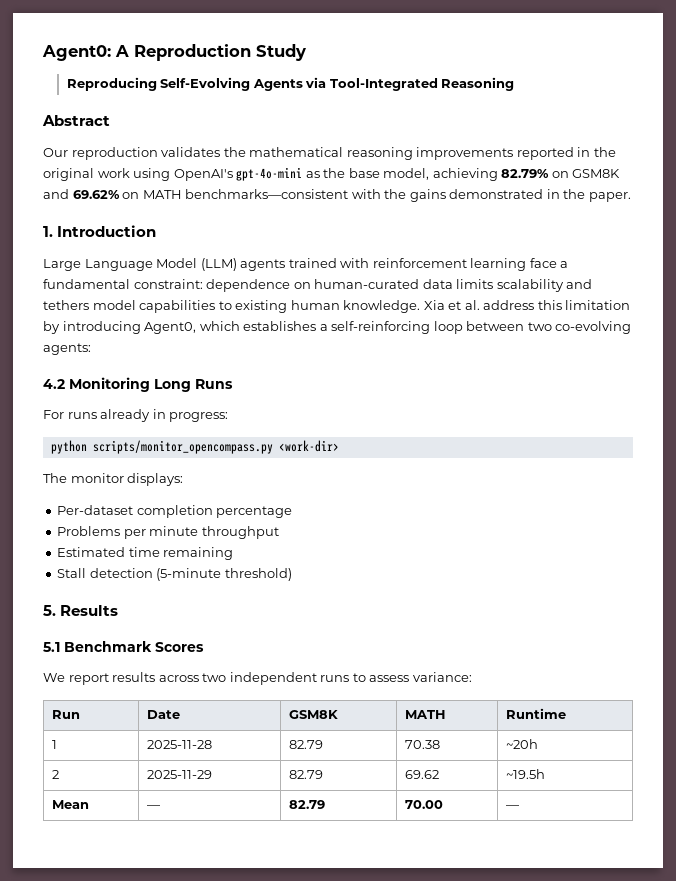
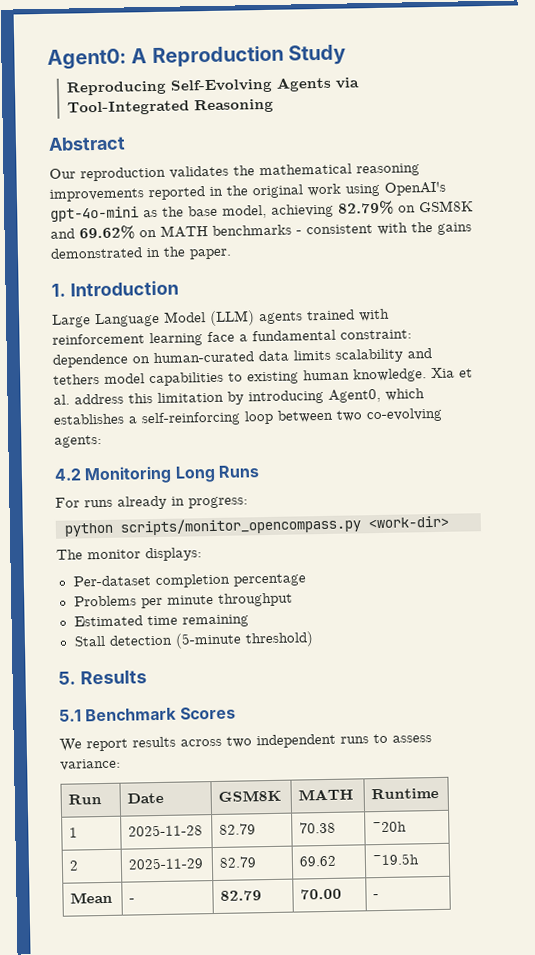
- Our reproduction validates the mathematical reasoning improvements reported in the original work using OpenAI's gpt-4o-mini as the base model, achieving 82.79% on GSM8K and 69.62% on MATH benchmarks—consistent with the gains demonstrated in the paper.
+ Our reproduction validates the mathematical reasoning improvements reported in the original work using OpenAI's gpt-4o-mini as the base model, achieving 82.79% on GSM8K and 69.62% on MATH benchmarks - consistent with the gains demonstrated in the paper.
- Mean | — | 82.79 | 70.00 | —
+ Mean | - | 82.79 | 70.00 | -

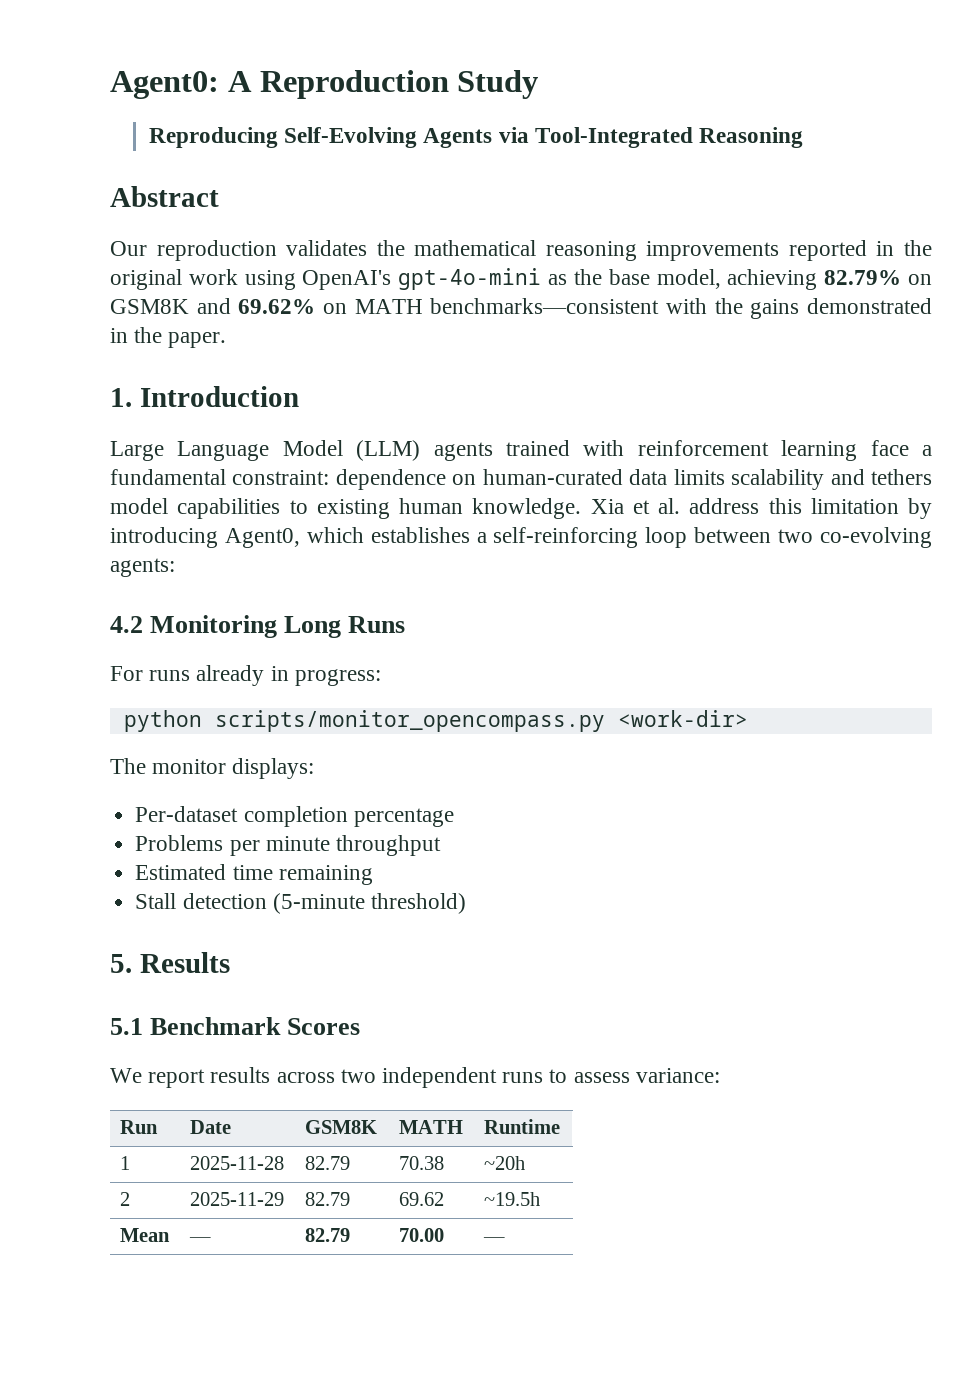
- Our reproduction validates the mathematical reasoning improvements reported in the original work using OpenAI's gpt-4o-mini as the base model, achieving 82.79% on GSM8K and 69.62% on MATH benchmarks - consistent with the gains demonstrated in the paper.
+ Our reproduction validates the mathematical reasoning improvements reported in the original work using OpenAI's gpt-4o-mini as the base model, achieving 82.79% on GSM8K and 69.62% on MATH benchmarks—consistent with the gains demonstrated in the paper.
- Mean | - | 82.79 | 70.00 | -
+ Mean | — | 82.79 | 70.00 | —

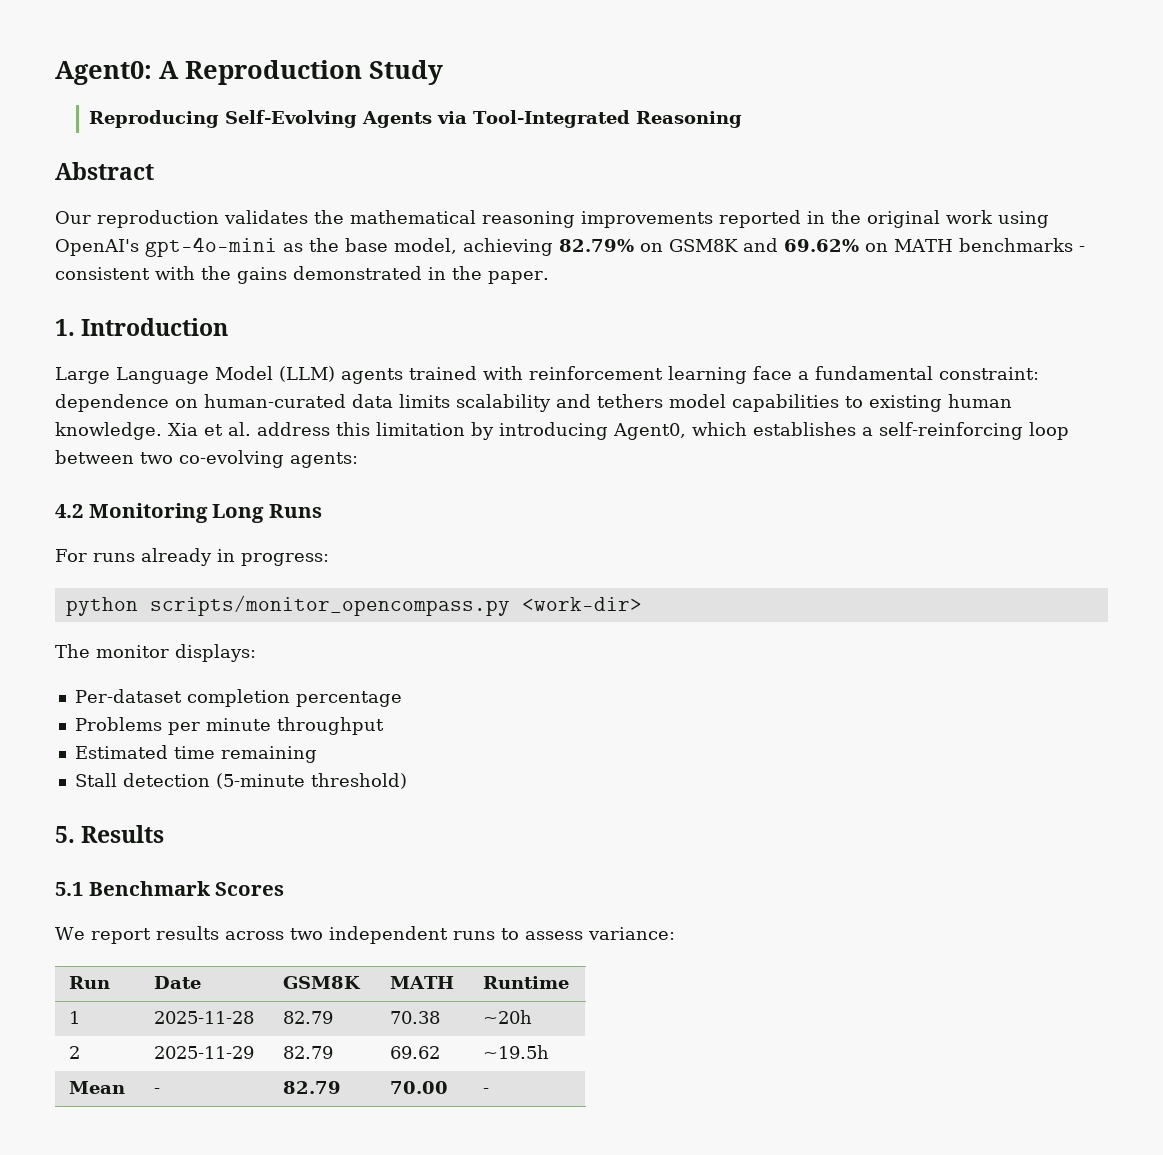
- Our reproduction validates the mathematical reasoning improvements reported in the original work using OpenAI's gpt-4o-mini as the base model, achieving 82.79% on GSM8K and 69.62% on MATH benchmarks—consistent with the gains demonstrated in the paper.
+ Our reproduction validates the mathematical reasoning improvements reported in the original work using OpenAI's gpt-4o-mini as the base model, achieving 82.79% on GSM8K and 69.62% on MATH benchmarks - consistent with the gains demonstrated in the paper.
- Mean | — | 82.79 | 70.00 | —
+ Mean | - | 82.79 | 70.00 | -

